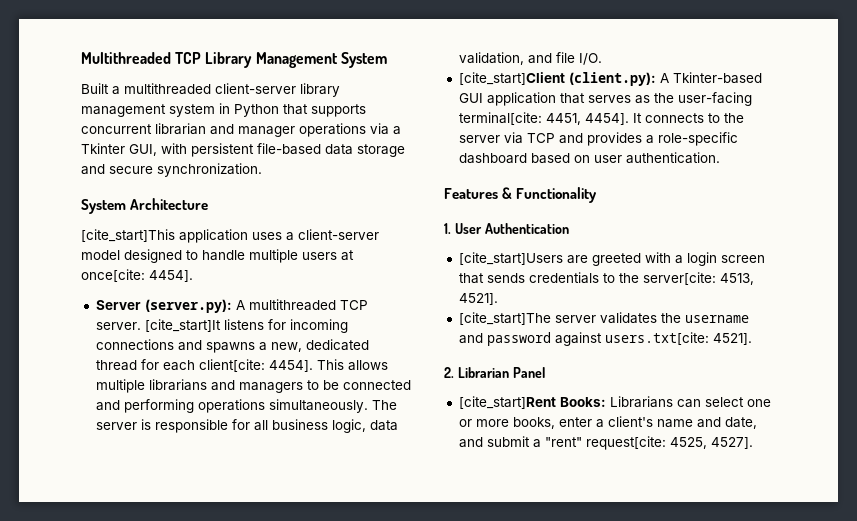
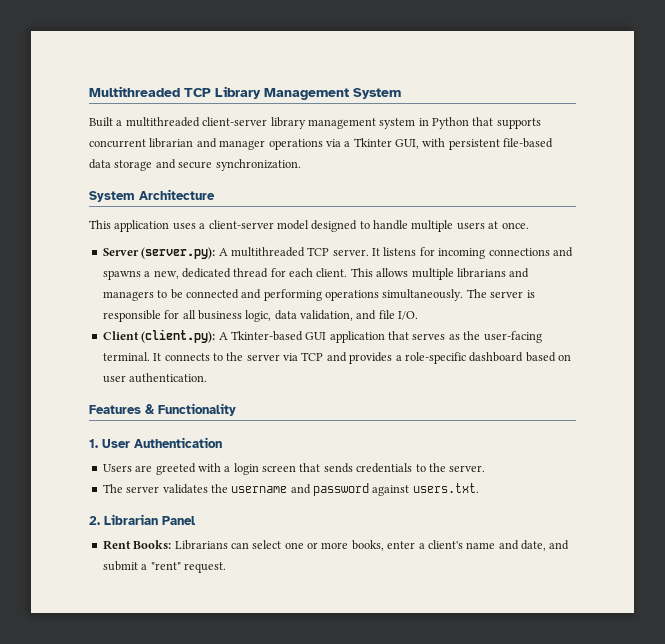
- [cite_start]This application uses a client-server model designed to handle multiple users at once[cite: 4454].
+ This application uses a client-server model designed to handle multiple users at once.
- [cite_start]It listens for incoming connections and spawns a new, dedicated thread for each client[cite: 4454].
+ It listens for incoming connections and spawns a new, dedicated thread for each client.
- [cite_start]Client (client.py): A Tkinter-based GUI application that serves as the user-facing terminal[cite: 4451, 4454].
+ Client (client.py): A Tkinter-based GUI application that serves as the user-facing terminal.
- [cite_start]Users are greeted with a login screen that sends credentials to the server[cite: 4513, 4521].
- [cite_start]The server validates the username and password against users.txt[cite: 4521].
+ Users are greeted with a login screen that sends credentials to the server.
+ The server validates the username and password against users.txt.
- [cite_start]Rent Books: Librarians can select one or more books, enter a client's name and date, and submit a "rent" request[cite: 4525, 4527].
+ Rent Books: Librarians can select one or more books, enter a client's name and date, and submit a "rent" request.

